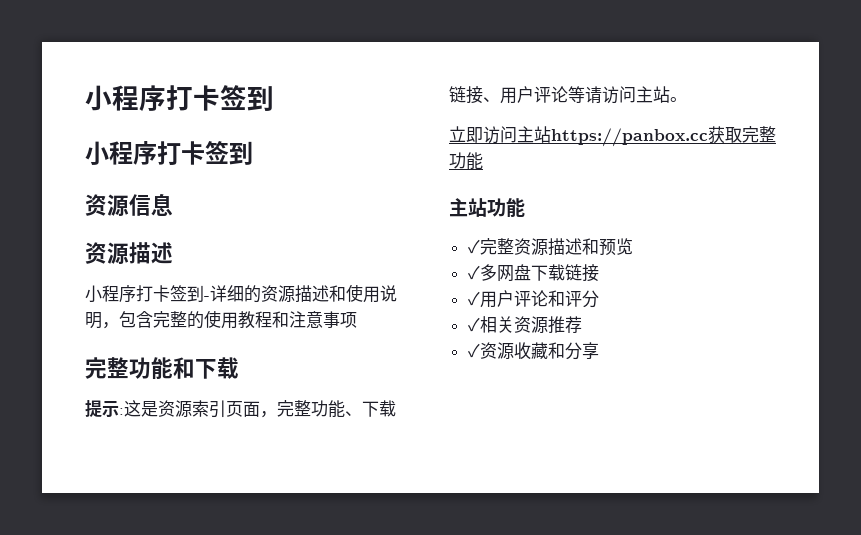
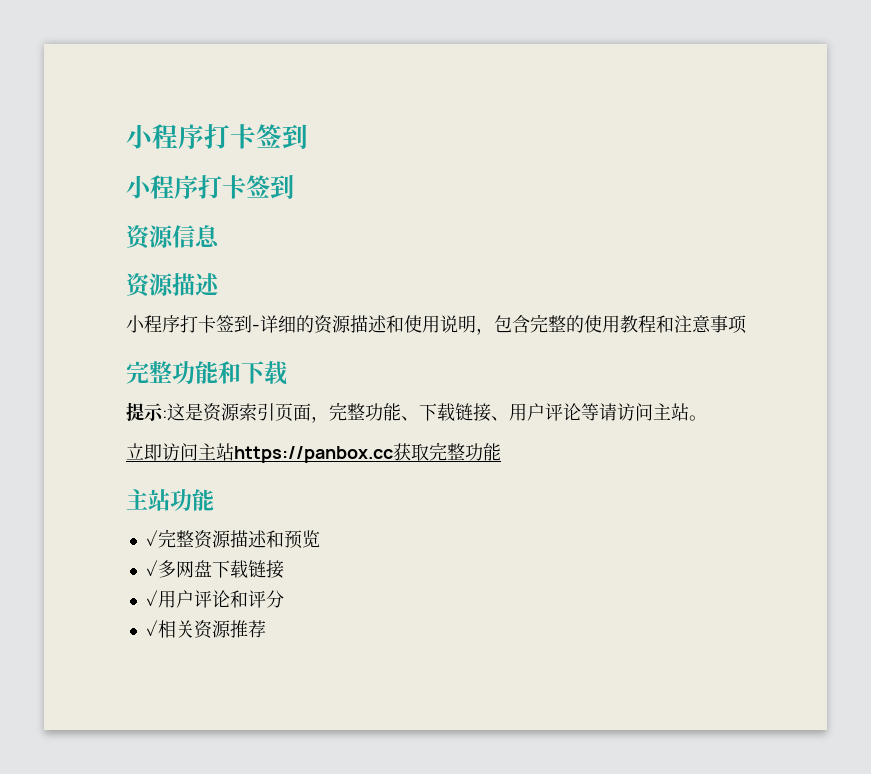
- ✓资源收藏和分享

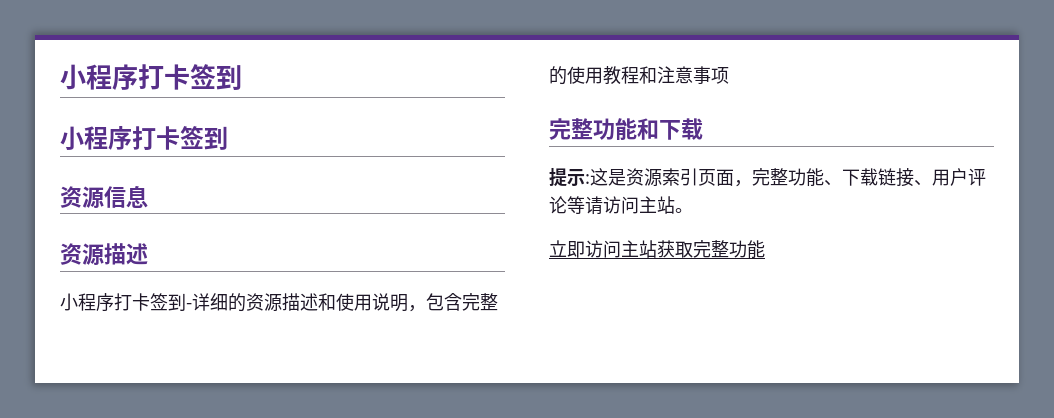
- 立即访问主站https://panbox.cc获取完整功能
+ 立即访问主站获取完整功能
- 主站功能
- ✓完整资源描述和预览
- ✓多网盘下载链接
- ✓用户评论和评分
- ✓相关资源推荐

